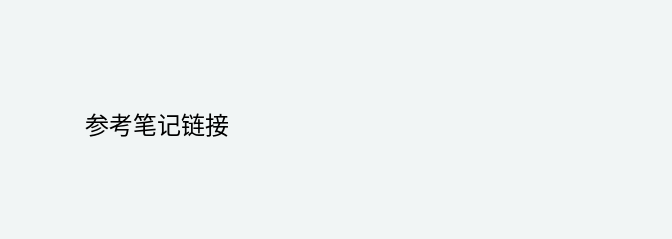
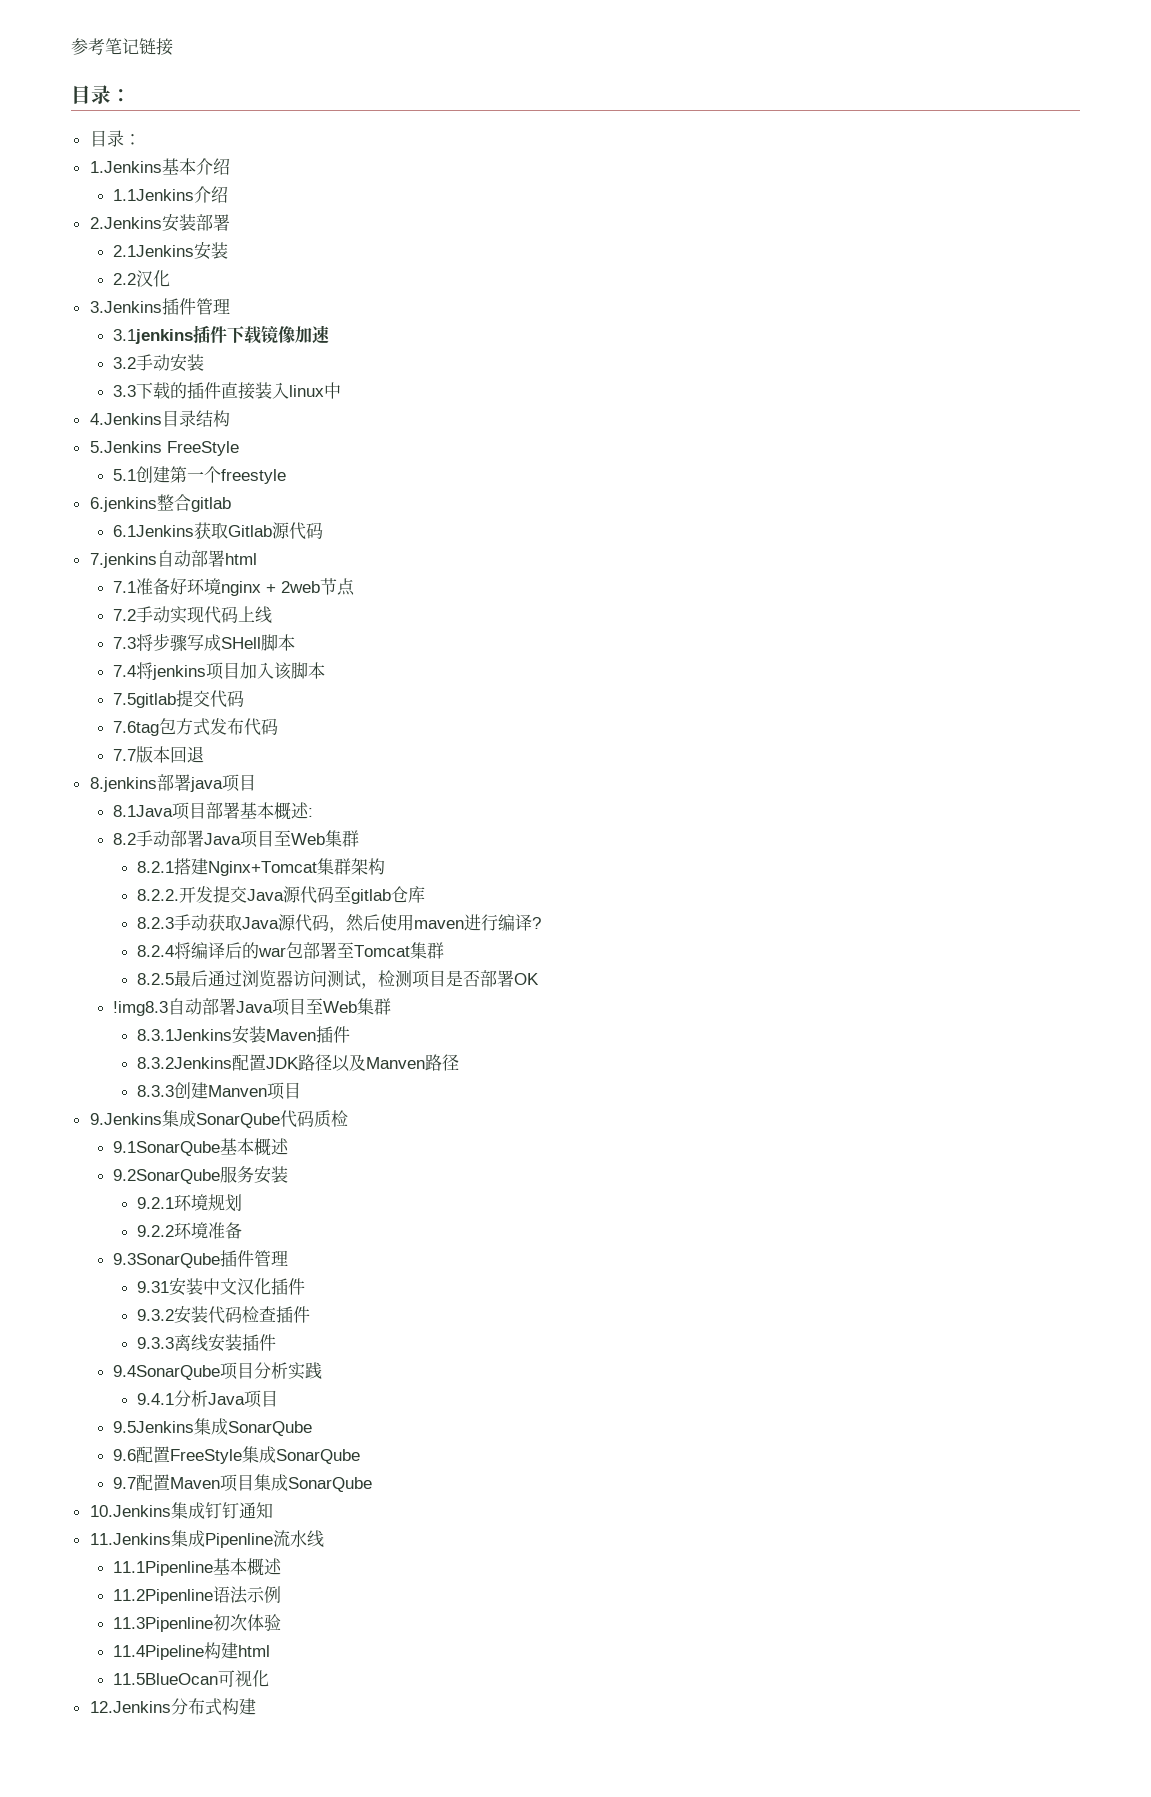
  参考笔记链接
+ 目录：
+ 目录：
+ 1.Jenkins基本介绍
+ 1.1Jenkins介绍
+ 2.Jenkins安装部署
+ 2.1Jenkins安装
+ 2.2汉化
+ 3.Jenkins插件管理
+ 3.1jenkins插件下载镜像加速
+ 3.2手动安装
+ 3.3下载的插件直接装入linux中
+ 4.Jenkins目录结构
+ 5.Jenkins FreeStyle
+ 5.1创建第一个freestyle
+ 6.jenkins整合gitlab
+ 6.1Jenkins获取Gitlab源代码
+ 7.jenkins自动部署html
+ 7.1准备好环境nginx + 2web节点
+ 7.2手动实现代码上线
+ 7.3将步骤写成SHell脚本
+ 7.4将jenkins项目加入该脚本
+ 7.5gitlab提交代码
+ 7.6tag包方式发布代码
+ 7.7版本回退
+ 8.jenkins部署java项目
+ 8.1Java项目部署基本概述:
+ 8.2手动部署Java项目至Web集群
+ 8.2.1搭建Nginx+Tomcat集群架构
+ 8.2.2.开发提交Java源代码至gitlab仓库
+ 8.2.3手动获取Java源代码，然后使用maven进行编译?
+ 8.2.4将编译后的war包部署至Tomcat集群
+ 8.2.5最后通过浏览器访问测试，检测项目是否部署OK
+ !img8.3自动部署Java项目至Web集群
+ 8.3.1Jenkins安装Maven插件
+ 8.3.2Jenkins配置JDK路径以及Manven路径
+ 8.3.3创建Manven项目
+ 9.Jenkins集成SonarQube代码质检
+ 9.1SonarQube基本概述
+ 9.2SonarQube服务安装
+ 9.2.1环境规划
+ 9.2.2环境准备
+ 9.3SonarQube插件管理
+ 9.31安装中文汉化插件
+ 9.3.2安装代码检查插件
+ 9.3.3离线安装插件
+ 9.4SonarQube项目分析实践
+ 9.4.1分析Java项目
+ 9.5Jenkins集成SonarQube
+ 9.6配置FreeStyle集成SonarQube
+ 9.7配置Maven项目集成SonarQube
+ 10.Jenkins集成钉钉通知
+ 11.Jenkins集成Pipenline流水线
+ 11.1Pipenline基本概述
+ 11.2Pipenline语法示例
+ 11.3Pipenline初次体验
+ 11.4Pipeline构建html
+ 11.5BlueOcan可视化
+ 12.Jenkins分布式构建

